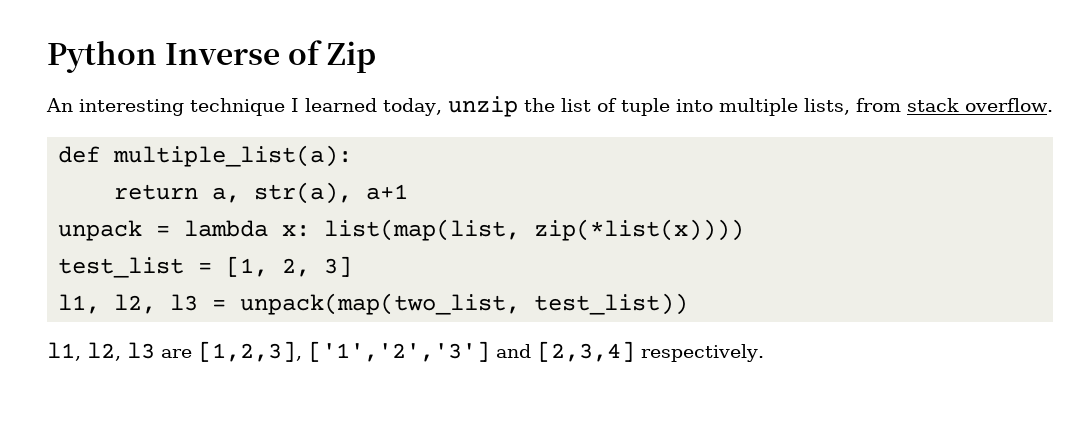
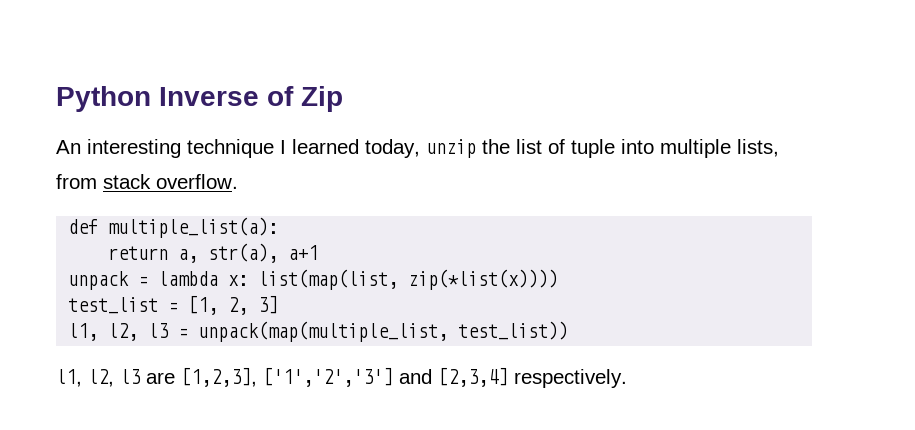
- l1, l2, l3 = unpack(map(two_list, test_list))
+ l1, l2, l3 = unpack(map(multiple_list, test_list))

